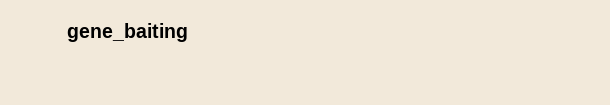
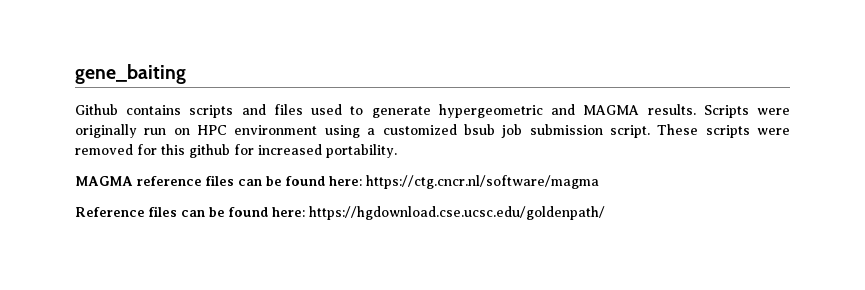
+ Github contains scripts and files used to generate hypergeometric and MAGMA results. Scripts were originally run on HPC environment using a customized bsub job submission script. These scripts were removed for this github for increased portability.
+ MAGMA reference files can be found here: https://ctg.cncr.nl/software/magma
+ Reference files can be found here: https://hgdownload.cse.ucsc.edu/goldenpath/

